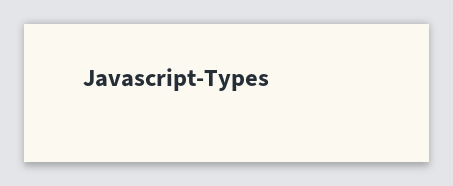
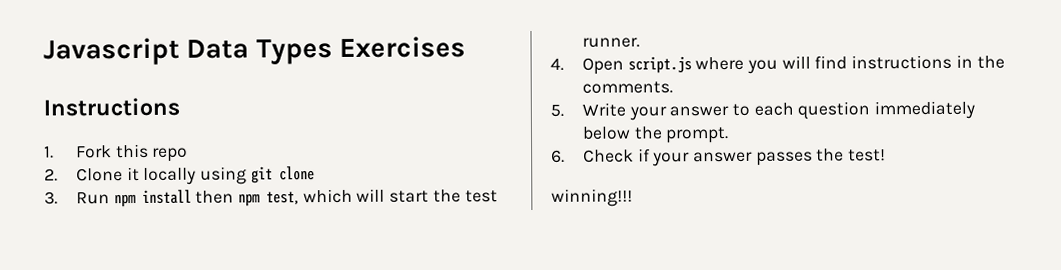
- Javascript-Types
+ Javascript Data Types Exercises
+ Instructions
+ 1. Fork this repo
+ 2. Clone it locally using git clone
+ 3. Run npm install then npm test, which will start the test runner.
+ 4. Open script.js where you will find instructions in the comments.
+ 5. Write your answer to each question immediately below the prompt.
+ 6. Check if your answer passes the test!
+ winning!!!

